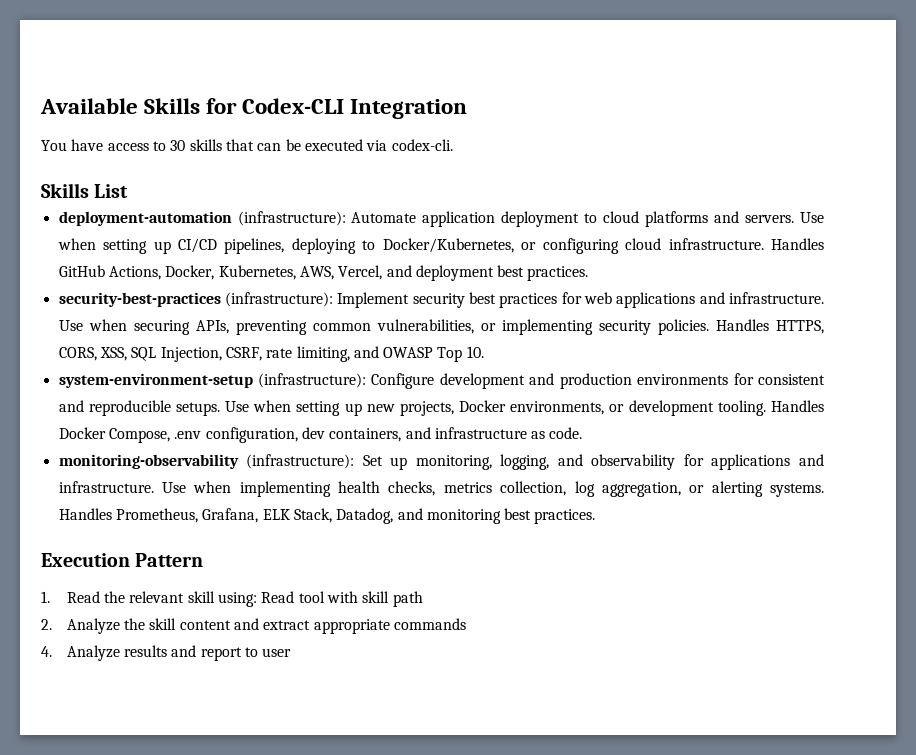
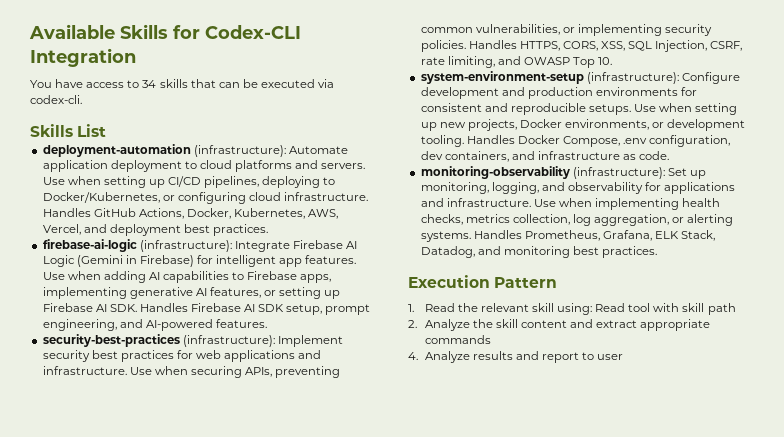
- You have access to 30 skills that can be executed via codex-cli.
+ You have access to 34 skills that can be executed via codex-cli.
+ firebase-ai-logic (infrastructure): Integrate Firebase AI Logic (Gemini in Firebase) for intelligent app features. Use when adding AI capabilities to Firebase apps, implementing generative AI features, or setting up Firebase AI SDK. Handles Firebase AI SDK setup, prompt engineering, and AI-powered features.

